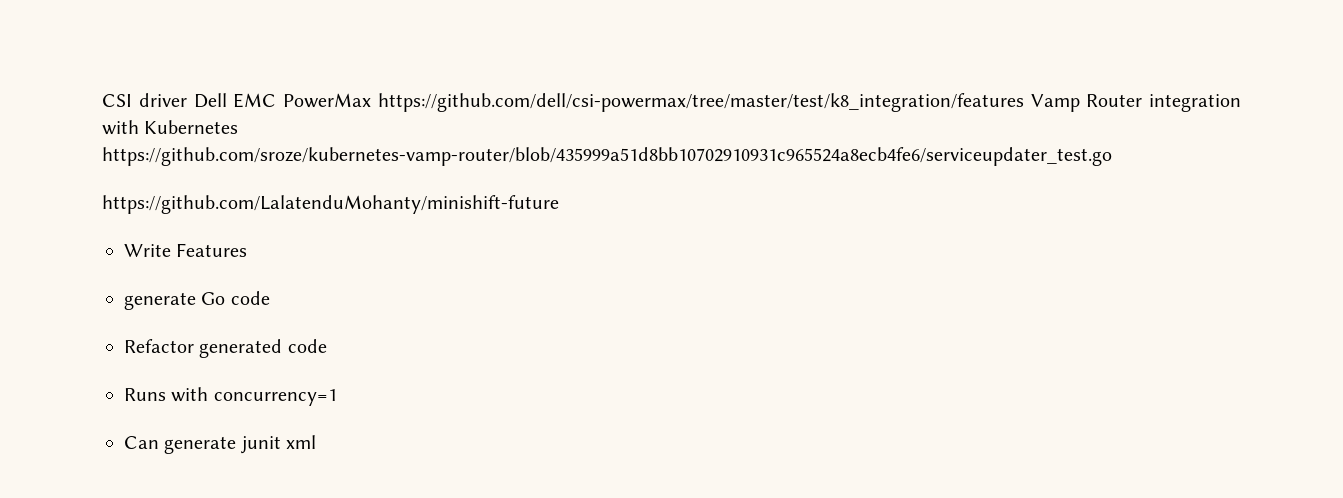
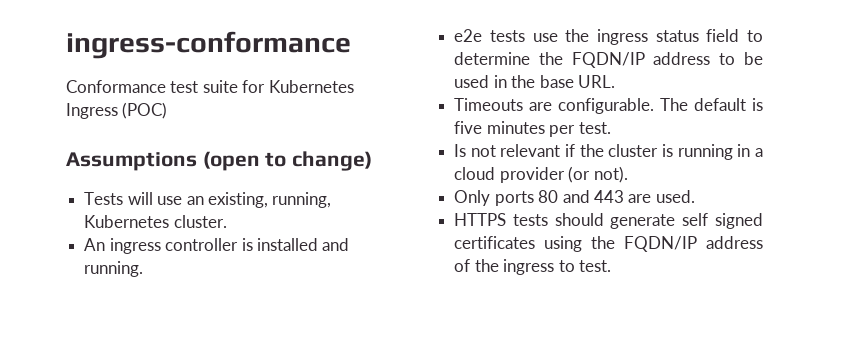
- CSI driver Dell EMC PowerMax https://github.com/dell/csi-powermax/tree/master/test/k8_integration/features Vamp Router integration with Kubernetes https://github.com/sroze/kubernetes-vamp-router/blob/435999a51d8bb10702910931c965524a8ecb4fe6/serviceupdater_test.go
- https://github.com/LalatenduMohanty/minishift-future
- Write Features
- generate Go code
- Refactor generated code
- Runs with concurrency=1
- Can generate junit xml
+ ingress-conformance
+ Conformance test suite for Kubernetes Ingress (POC)
+ Assumptions (open to change)
+ Tests will use an existing, running, Kubernetes cluster.
+ An ingress controller is installed and running.
+ e2e tests use the ingress status field to determine the FQDN/IP address to be used in the base URL.
+ Timeouts are configurable. The default is five minutes per test.
+ Is not relevant if the cluster is running in a cloud provider (or not).
+ Only ports 80 and 443 are used.
+ HTTPS tests should generate self signed certificates using the FQDN/IP address of the ingress to test.

